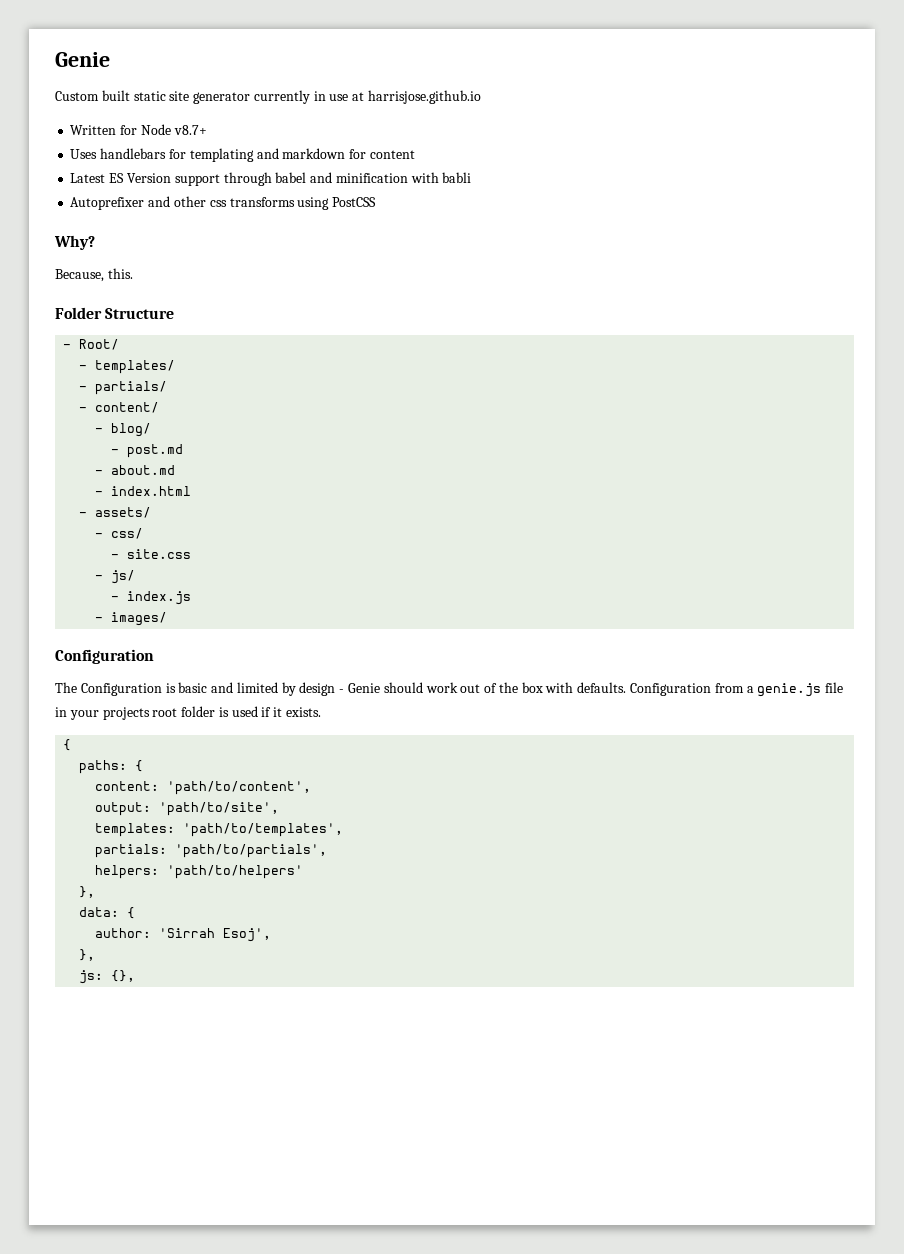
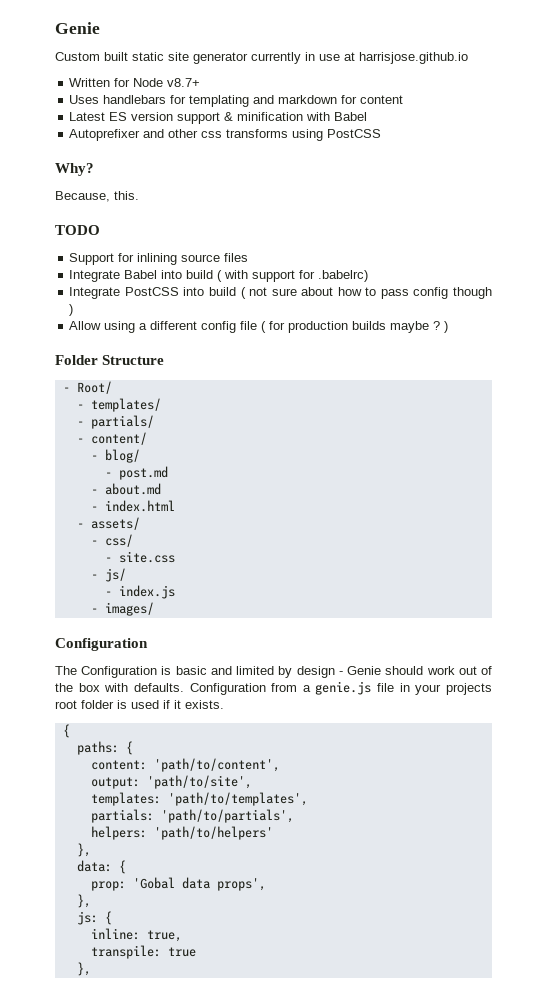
- Latest ES Version support through babel and minification with babli
+ Latest ES version support & minification with Babel
+ TODO
+ Support for inlining source files
+ Integrate Babel into build ( with support for .babelrc)
+ Integrate PostCSS into build ( not sure about how to pass config though )
+ Allow using a different config file ( for production builds maybe ? )
- author: 'Sirrah Esoj',
+ prop: 'Gobal data props',
  },
- js: {},
+ js: {
+ inline: true,
+ transpile: true
+ },

